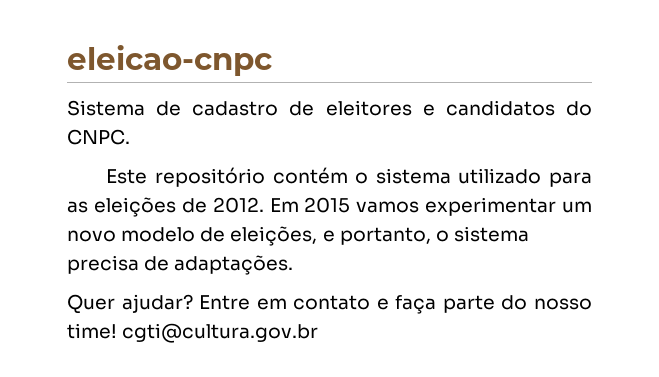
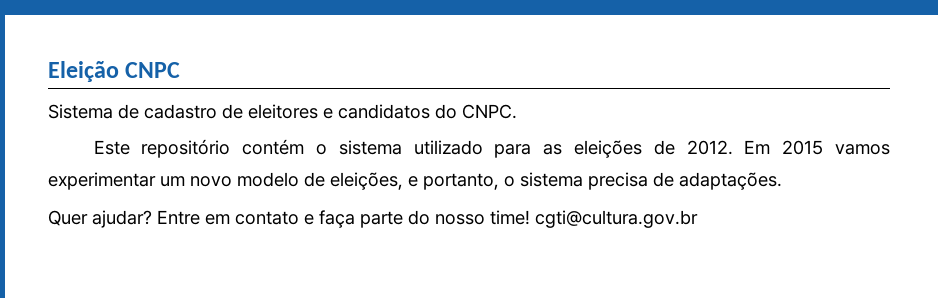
- eleicao-cnpc
+ Eleição CNPC

